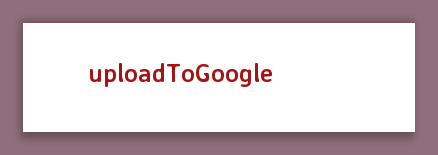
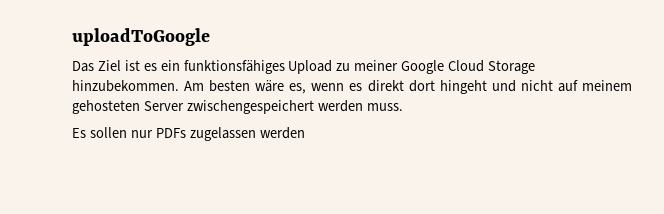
+ Das Ziel ist es ein funktionsfähiges Upload zu meiner Google Cloud Storage hinzubekommen. Am besten wäre es, wenn es direkt dort hingeht und nicht auf meinem gehosteten Server zwischengespeichert werden muss.
+ Es sollen nur PDFs zugelassen werden

